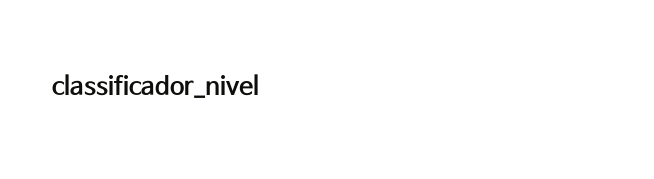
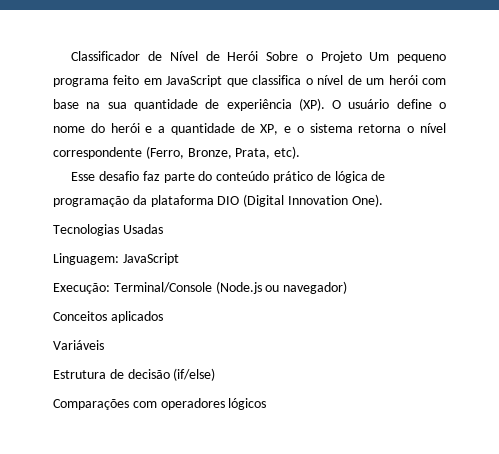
- classificador_nivel
+ Classificador de Nível de Herói Sobre o Projeto Um pequeno programa feito em JavaScript que classifica o nível de um herói com base na sua quantidade de experiência (XP). O usuário define o nome do herói e a quantidade de XP, e o sistema retorna o nível correspondente (Ferro, Bronze, Prata, etc).
+ Esse desafio faz parte do conteúdo prático de lógica de programação da plataforma DIO (Digital Innovation One).
+ Tecnologias Usadas
+ Linguagem: JavaScript
+ Execução: Terminal/Console (Node.js ou navegador)
+ Conceitos aplicados
+ Variáveis
+ Estrutura de decisão (if/else)
+ Comparações com operadores lógicos

